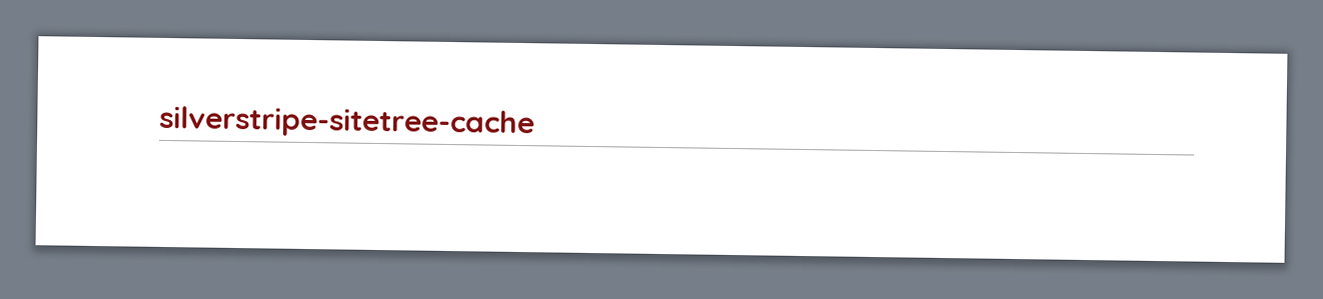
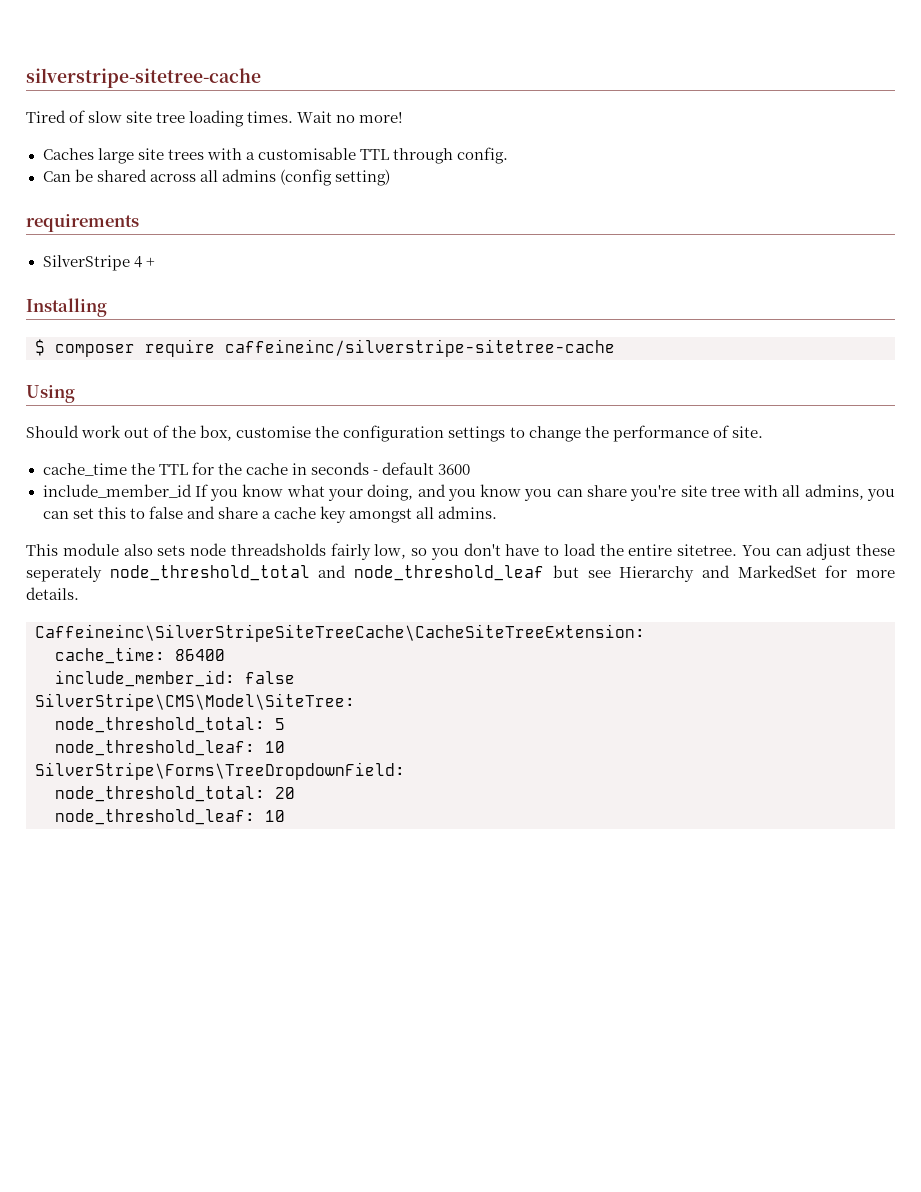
+ Tired of slow site tree loading times. Wait no more!
+ Caches large site trees with a customisable TTL through config.
+ Can be shared across all admins (config setting)
+ requirements
+ SilverStripe 4 +
+ Installing
+ $ composer require caffeineinc/silverstripe-sitetree-cache
+ Using
+ Should work out of the box, customise the configuration settings to change the performance of site.
+ cache_time the TTL for the cache in seconds - default 3600
+ include_member_id If you know what your doing, and you know you can share you're site tree with all admins, you can set this to false and share a cache key amongst all admins.
+ This module also sets node threadsholds fairly low, so you don't have to load the entire sitetree. You can adjust these seperately node_threshold_total and node_threshold_leaf but see Hierarchy and MarkedSet for more details.
+ Caffeineinc\SilverStripeSiteTreeCache\CacheSiteTreeExtension:
+ cache_time: 86400
+ include_member_id: false
+ SilverStripe\CMS\Model\SiteTree:
+ node_threshold_total: 5
+ node_threshold_leaf: 10
+ SilverStripe\Forms\TreeDropdownField:
+ node_threshold_total: 20
+ node_threshold_leaf: 10

